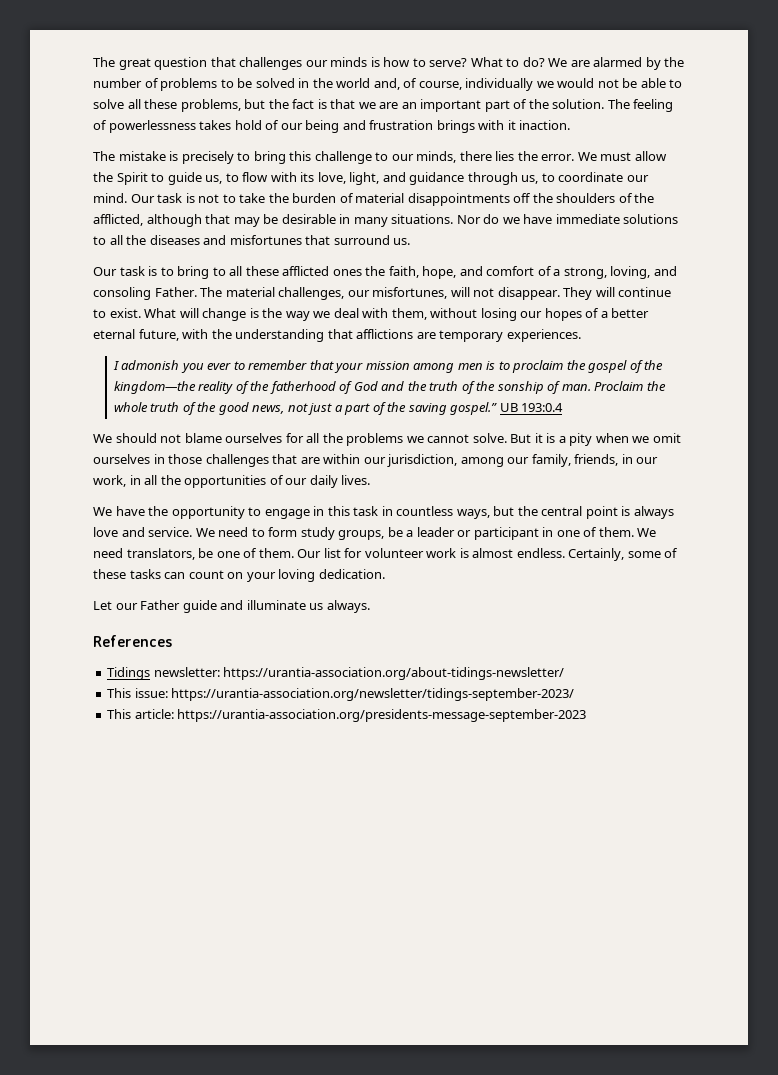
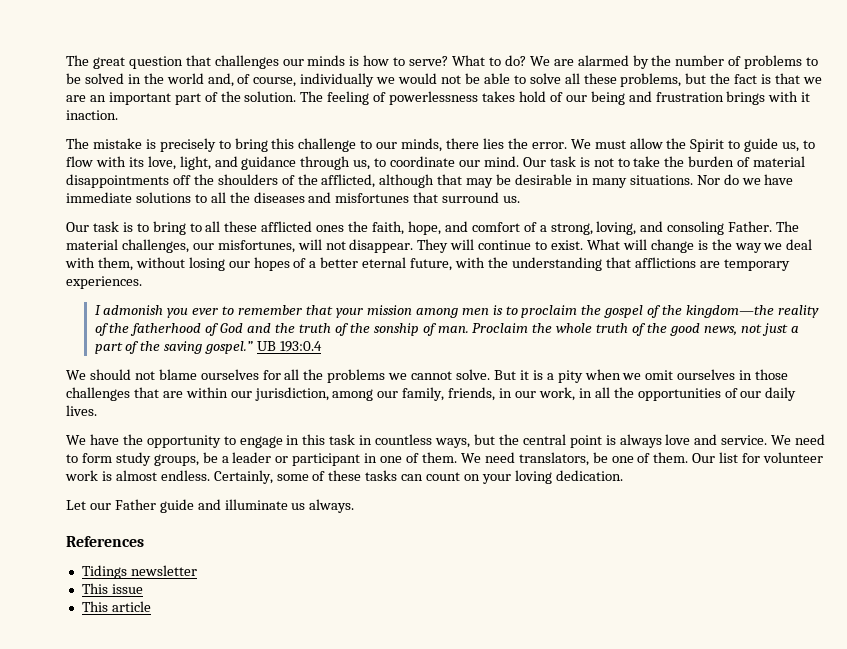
- Tidings newsletter: https://urantia-association.org/about-tidings-newsletter/
- This issue: https://urantia-association.org/newsletter/tidings-september-2023/
- This article: https://urantia-association.org/presidents-message-september-2023
+ Tidings newsletter
+ This issue
+ This article

